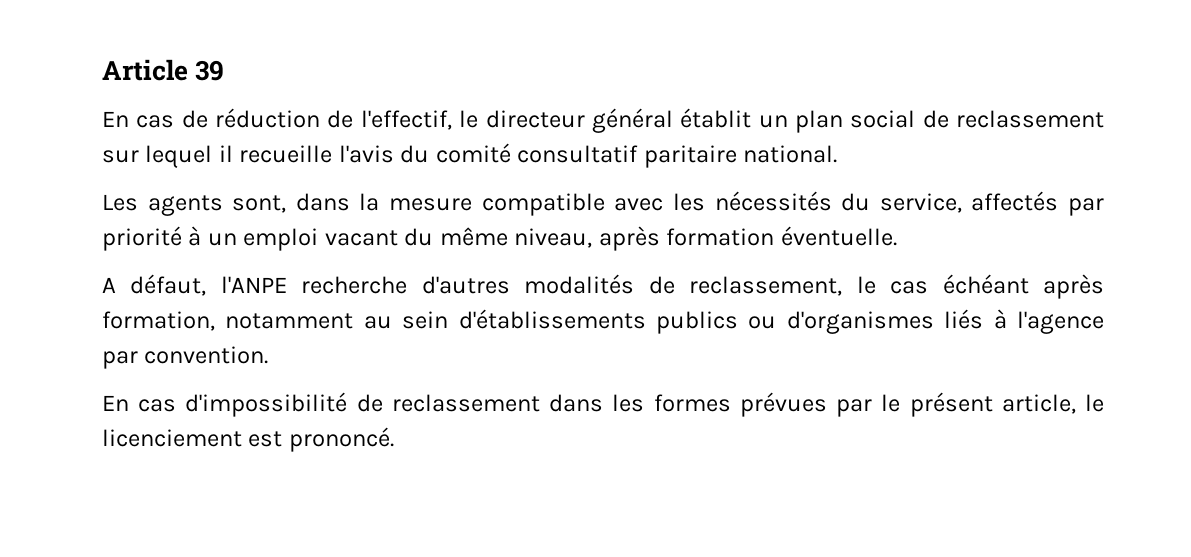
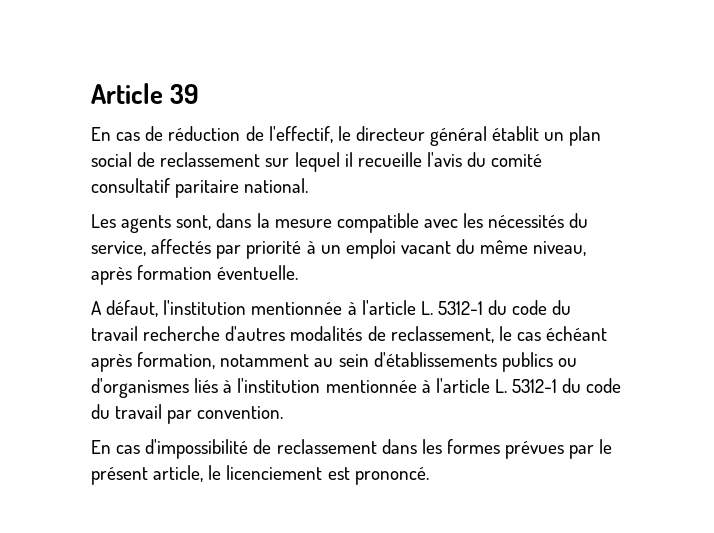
- A défaut, l'ANPE recherche d'autres modalités de reclassement, le cas échéant après formation, notamment au sein d'établissements publics ou d'organismes liés à l'agence par convention.
+ A défaut, l'institution mentionnée à l'article L. 5312-1 du code du travail recherche d'autres modalités de reclassement, le cas échéant après formation, notamment au sein d'établissements publics ou d'organismes liés à l'institution mentionnée à l'article L. 5312-1 du code du travail par convention.

